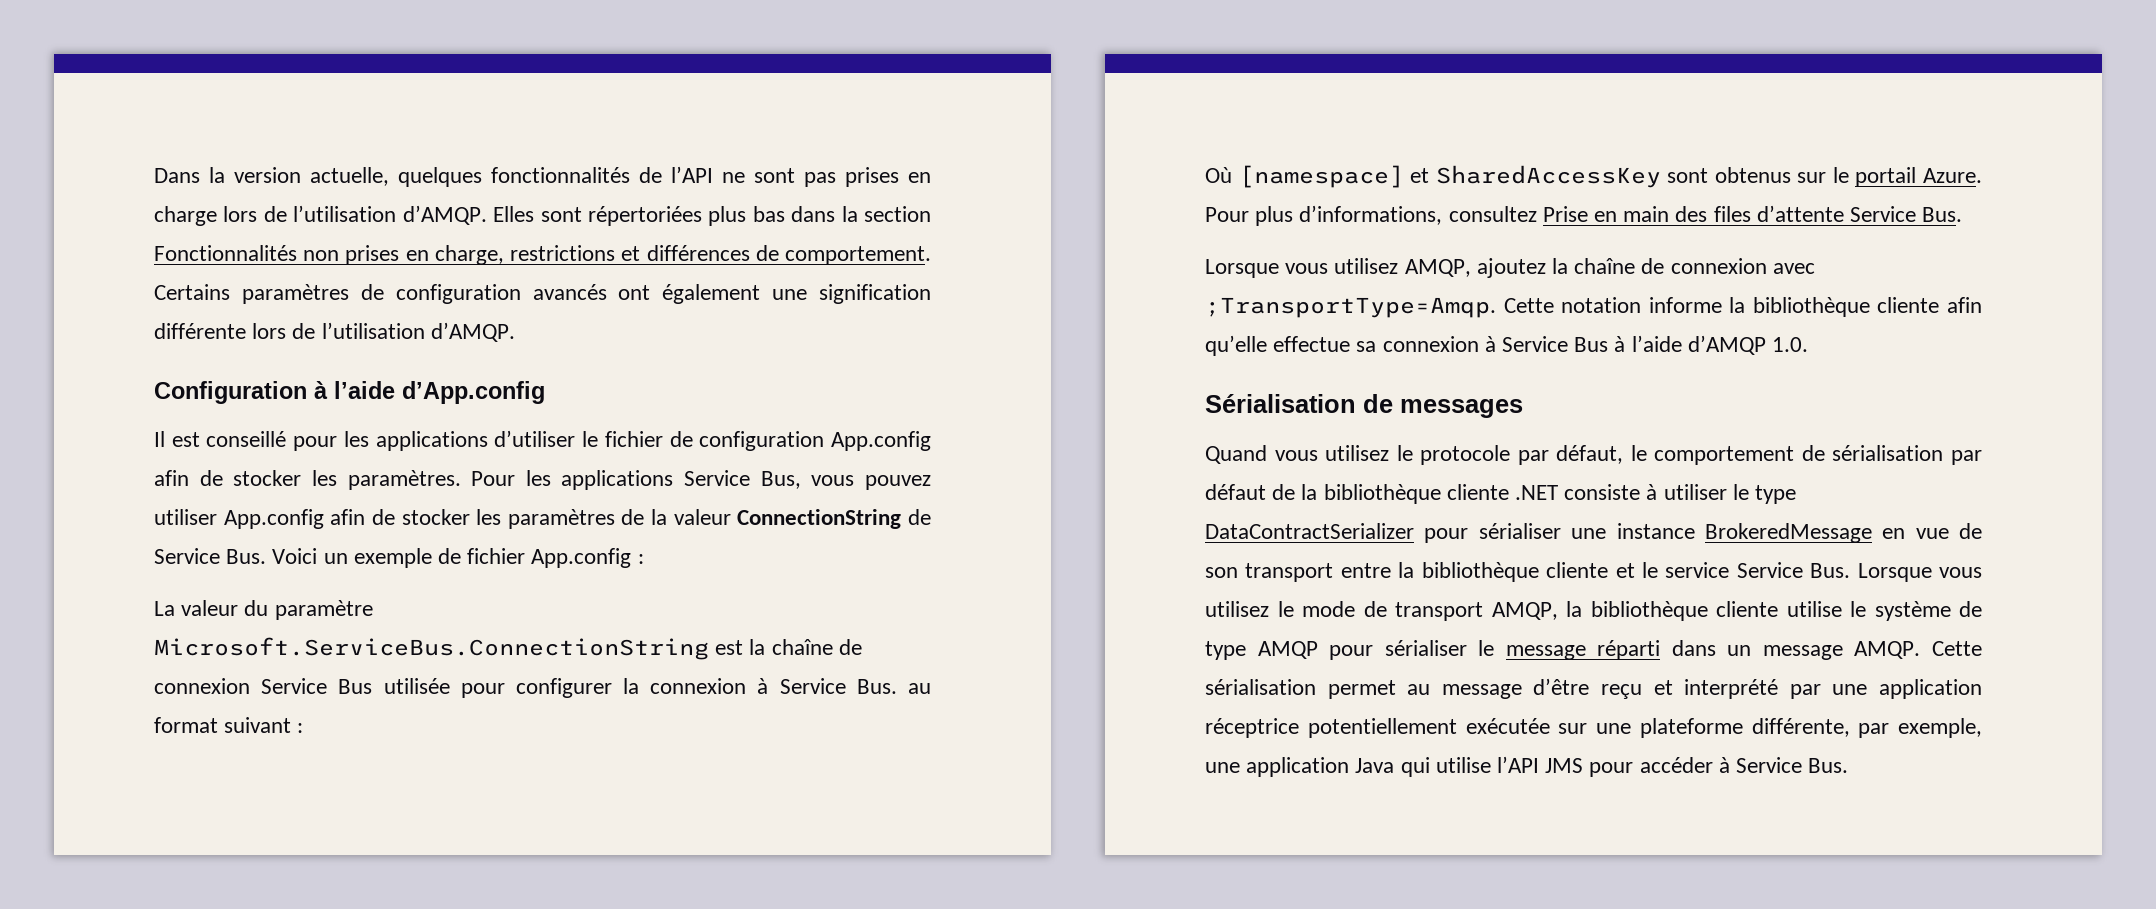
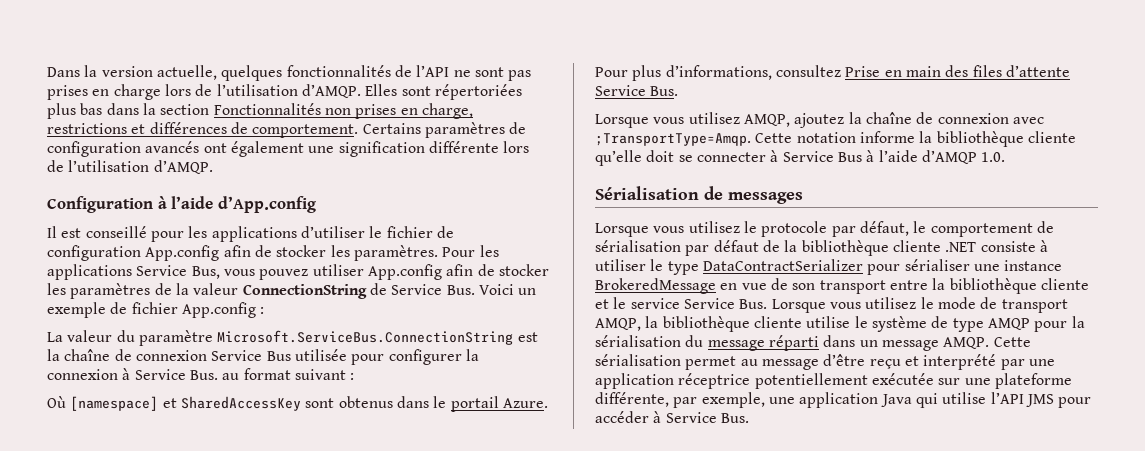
- Où [namespace] et SharedAccessKey sont obtenus sur le portail Azure.
+ Où [namespace] et SharedAccessKey sont obtenus dans le portail Azure.
- Cette notation informe la bibliothèque cliente afin qu’elle effectue sa connexion à Service Bus à l’aide d’AMQP 1.0.
+ Cette notation informe la bibliothèque cliente qu’elle doit se connecter à Service Bus à l’aide d’AMQP 1.0.
- Quand vous utilisez le protocole par défaut, le comportement de sérialisation par défaut de la bibliothèque cliente .NET consiste à utiliser le type DataContractSerializer pour sérialiser une instance BrokeredMessage en vue de son transport entre la bibliothèque cliente et le service Service Bus. Lorsque vous utilisez le mode de transport AMQP, la bibliothèque cliente utilise le système de type AMQP pour sérialiser le message réparti dans un message AMQP.
+ Lorsque vous utilisez le protocole par défaut, le comportement de sérialisation par défaut de la bibliothèque cliente .NET consiste à utiliser le type DataContractSerializer pour sérialiser une instance BrokeredMessage en vue de son transport entre la bibliothèque cliente et le service Service Bus. Lorsque vous utilisez le mode de transport AMQP, la bibliothèque cliente utilise le système de type AMQP pour la sérialisation du message réparti dans un message AMQP.

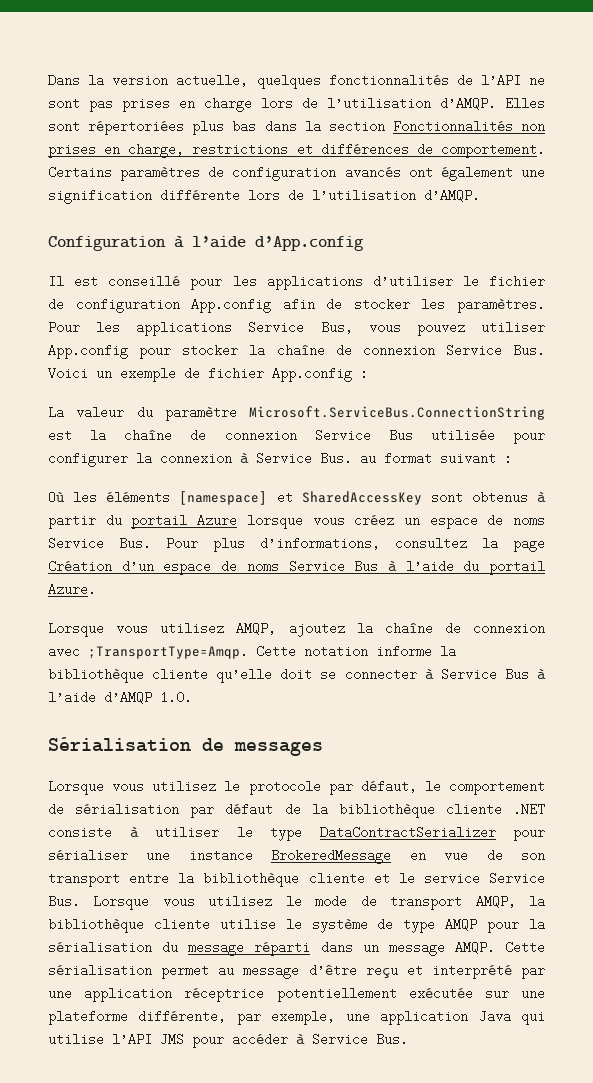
- Pour les applications Service Bus, vous pouvez utiliser App.config afin de stocker les paramètres de la valeur ConnectionString de Service Bus. Voici un exemple de fichier App.config :
+ Pour les applications Service Bus, vous pouvez utiliser App.config pour stocker la chaîne de connexion Service Bus. Voici un exemple de fichier App.config :
- Où [namespace] et SharedAccessKey sont obtenus dans le portail Azure. Pour plus d’informations, consultez Prise en main des files d’attente Service Bus.
+ Où les éléments [namespace] et SharedAccessKey sont obtenus à partir du portail Azure lorsque vous créez un espace de noms Service Bus. Pour plus d’informations, consultez la page Création d’un espace de noms Service Bus à l’aide du portail Azure.

